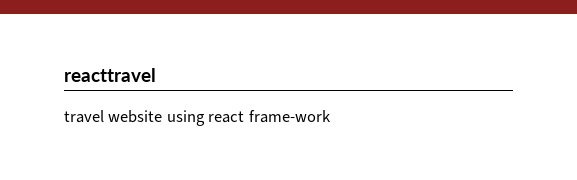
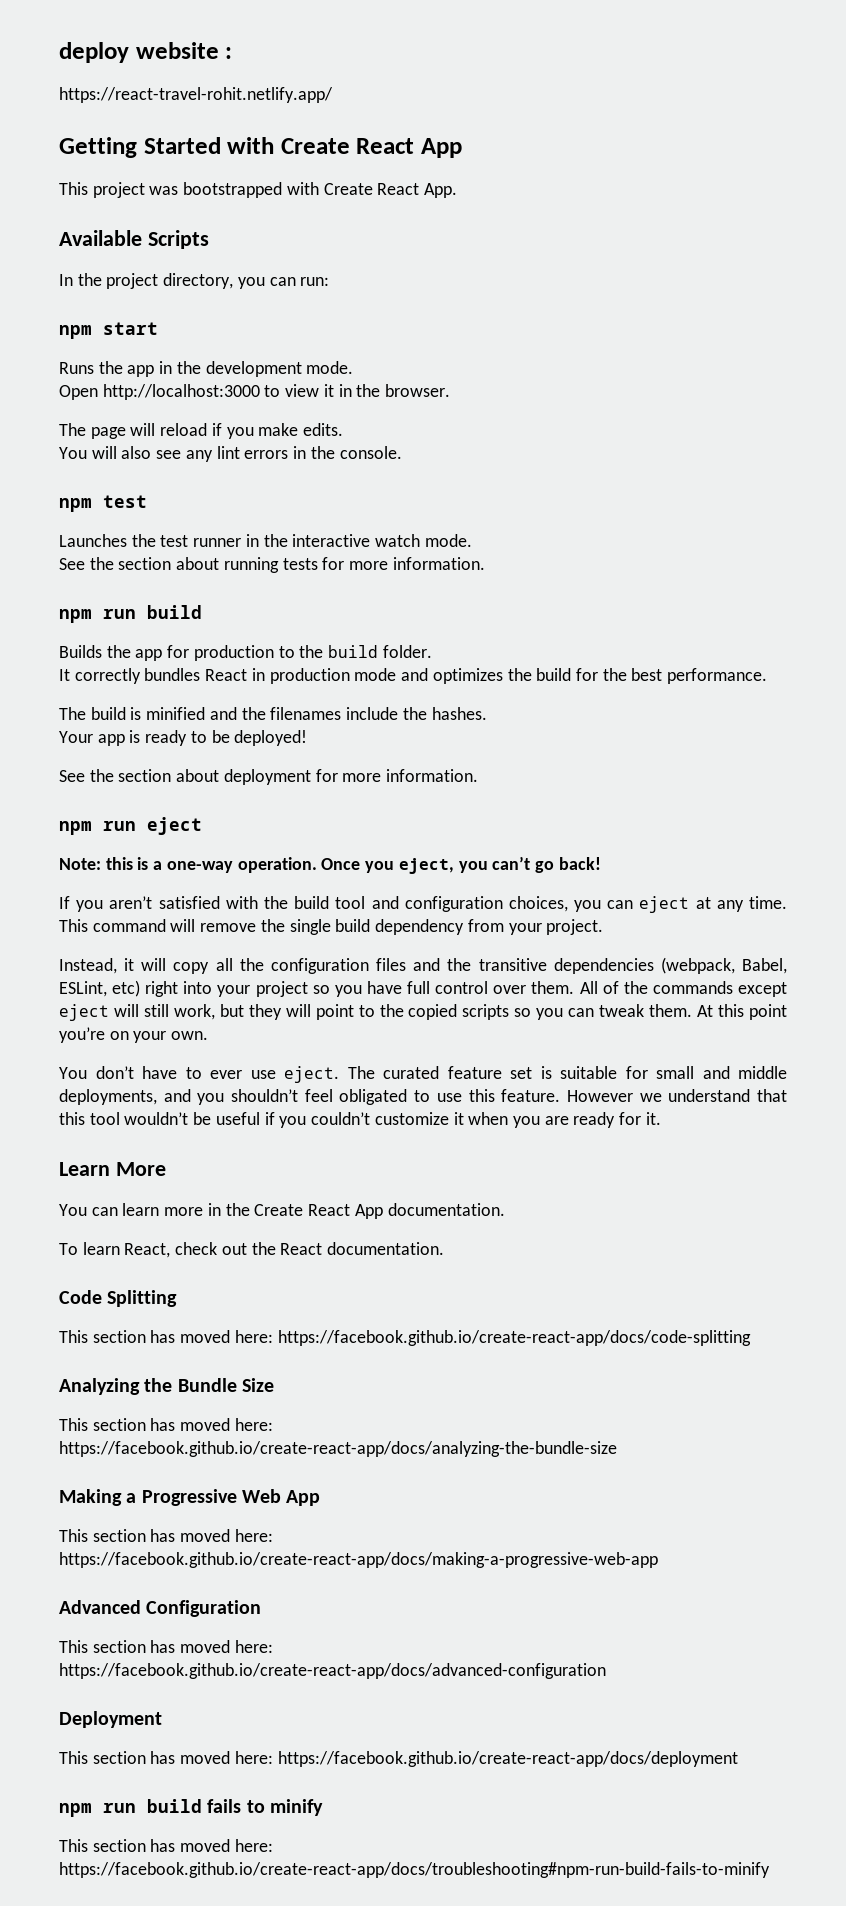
- reacttravel
- travel website using react frame-work
+ deploy website :
+ https://react-travel-rohit.netlify.app/
+ Getting Started with Create React App
+ This project was bootstrapped with Create React App.
+ Available Scripts
+ In the project directory, you can run:
+ npm start
+ Runs the app in the development mode.
+ Open http://localhost:3000 to view it in the browser.
+ The page will reload if you make edits.
+ You will also see any lint errors in the console.
+ npm test
+ Launches the test runner in the interactive watch mode.
+ See the section about running tests for more information.
+ npm run build
+ Builds the app for production to the build folder.
+ It correctly bundles React in production mode and optimizes the build for the best performance.
+ The build is minified and the filenames include the hashes.
+ Your app is ready to be deployed!
+ See the section about deployment for more information.
+ npm run eject
+ Note: this is a one-way operation. Once you eject, you can’t go back!
+ If you aren’t satisfied with the build tool and configuration choices, you can eject at any time. This command will remove the single build dependency from your project.
+ Instead, it will copy all the configuration files and the transitive dependencies (webpack, Babel, ESLint, etc) right into your project so you have full control over them. All of the commands except eject will still work, but they will point to the copied scripts so you can tweak them. At this point you’re on your own.
+ You don’t have to ever use eject. The curated feature set is suitable for small and middle deployments, and you shouldn’t feel obligated to use this feature. However we understand that this tool wouldn’t be useful if you couldn’t customize it when you are ready for it.
+ Learn More
+ You can learn more in the Create React App documentation.
+ To learn React, check out the React documentation.
+ Code Splitting
+ This section has moved here: https://facebook.github.io/create-react-app/docs/code-splitting
+ Analyzing the Bundle Size
+ This section has moved here: https://facebook.github.io/create-react-app/docs/analyzing-the-bundle-size
+ Making a Progressive Web App
+ This section has moved here: https://facebook.github.io/create-react-app/docs/making-a-progressive-web-app
+ Advanced Configuration
+ This section has moved here: https://facebook.github.io/create-react-app/docs/advanced-configuration
+ Deployment
+ This section has moved here: https://facebook.github.io/create-react-app/docs/deployment
+ npm run build fails to minify
+ This section has moved here: https://facebook.github.io/create-react-app/docs/troubleshooting#npm-run-build-fails-to-minify

